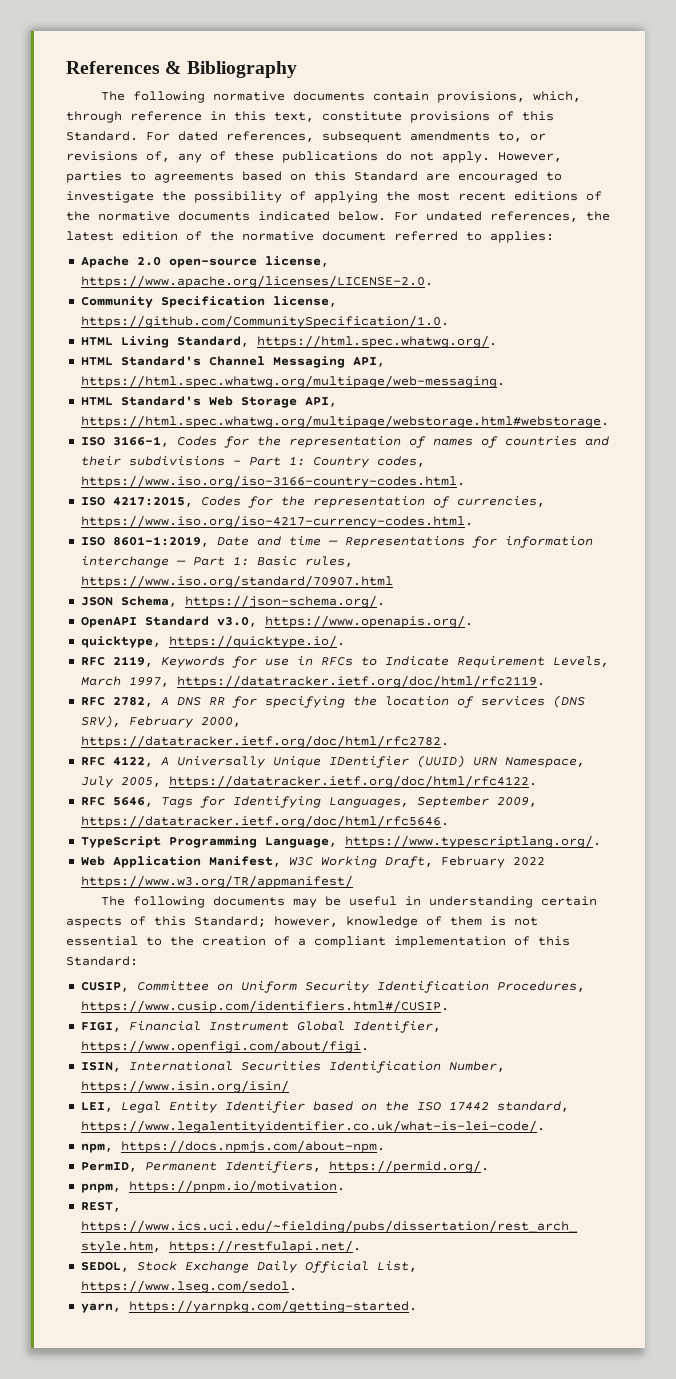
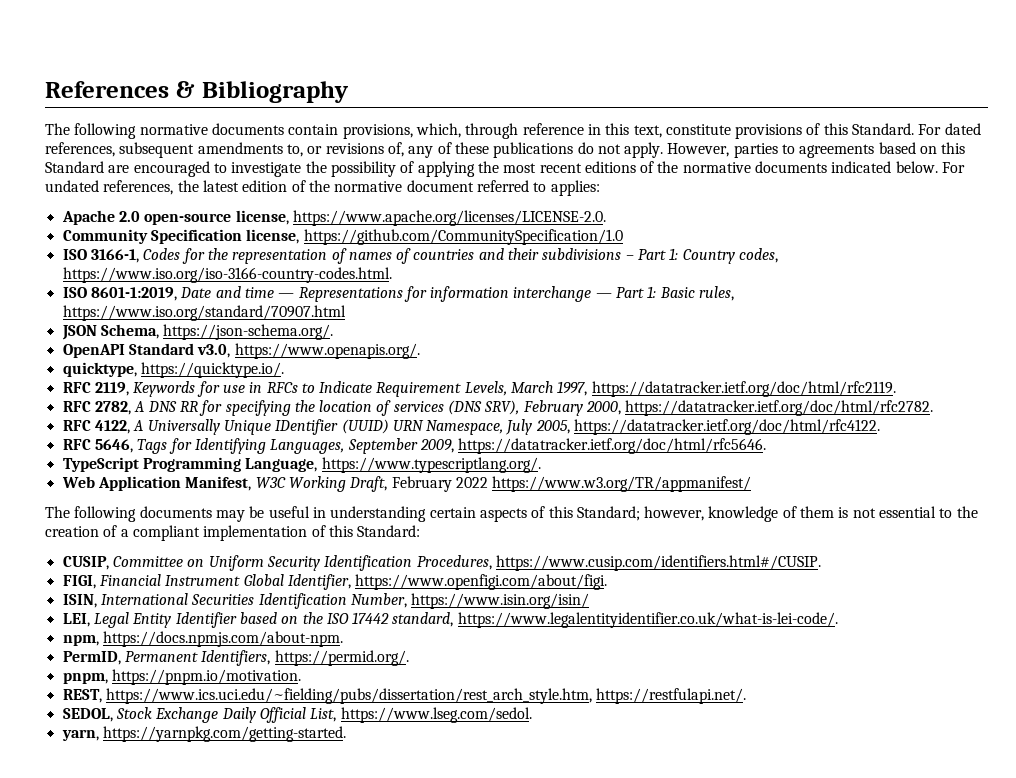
- Community Specification license, https://github.com/CommunitySpecification/1.0.
- HTML Living Standard, https://html.spec.whatwg.org/.
- HTML Standard's Channel Messaging API, https://html.spec.whatwg.org/multipage/web-messaging.
- HTML Standard's Web Storage API, https://html.spec.whatwg.org/multipage/webstorage.html#webstorage.
+ Community Specification license, https://github.com/CommunitySpecification/1.0
- ISO 4217:2015, Codes for the representation of currencies, https://www.iso.org/iso-4217-currency-codes.html.

